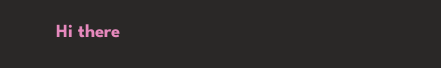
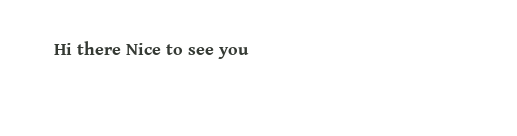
- Hi there
+ Hi there Nice to see you

